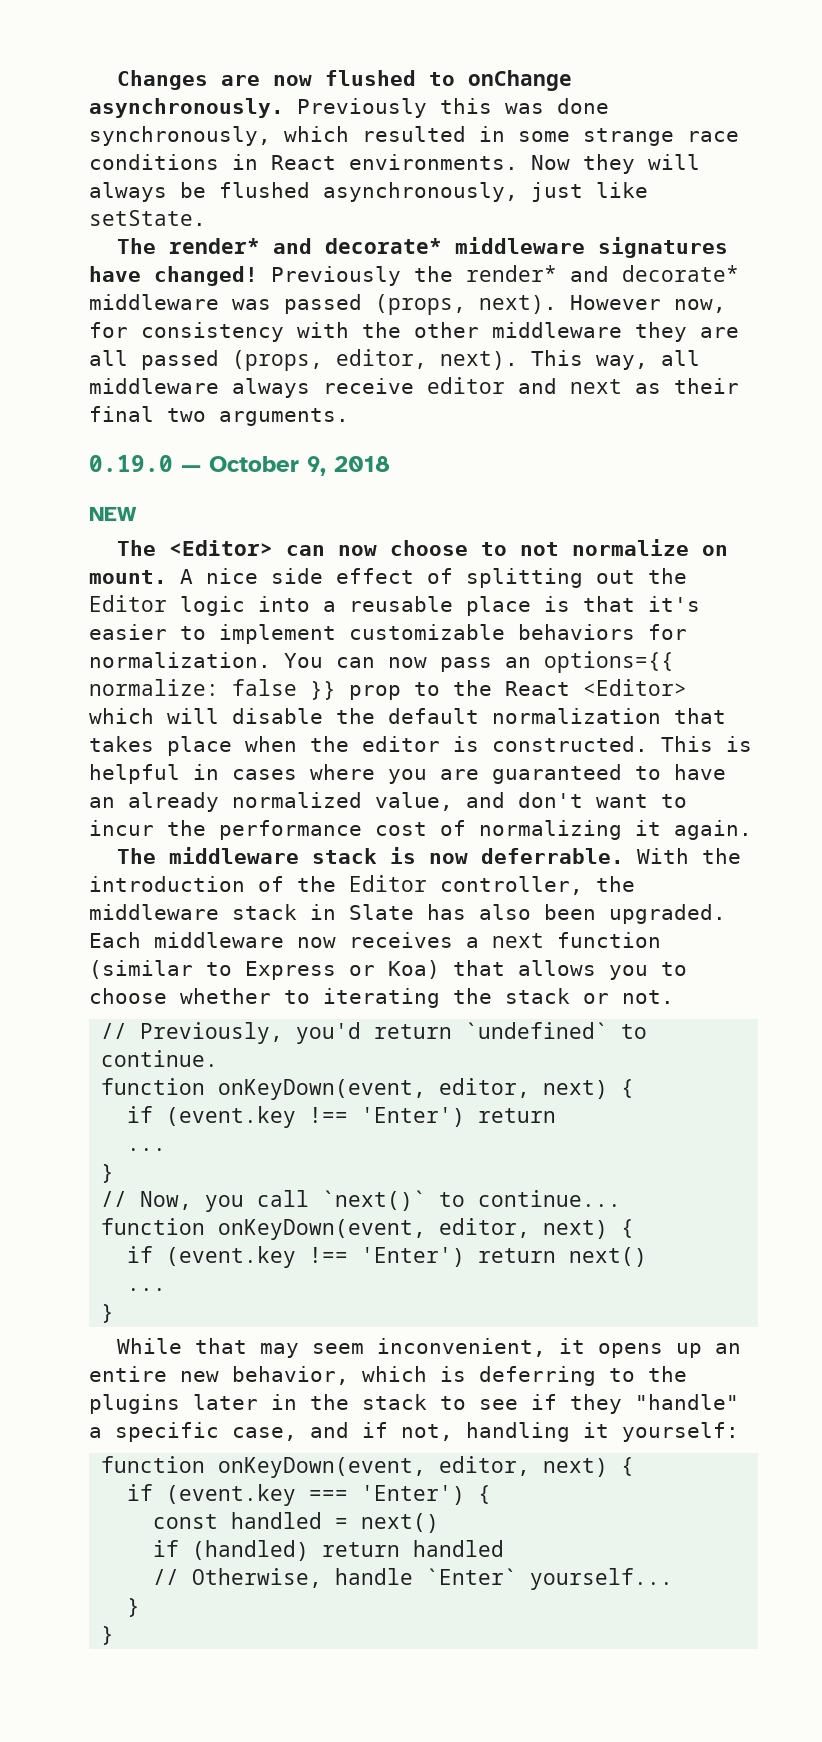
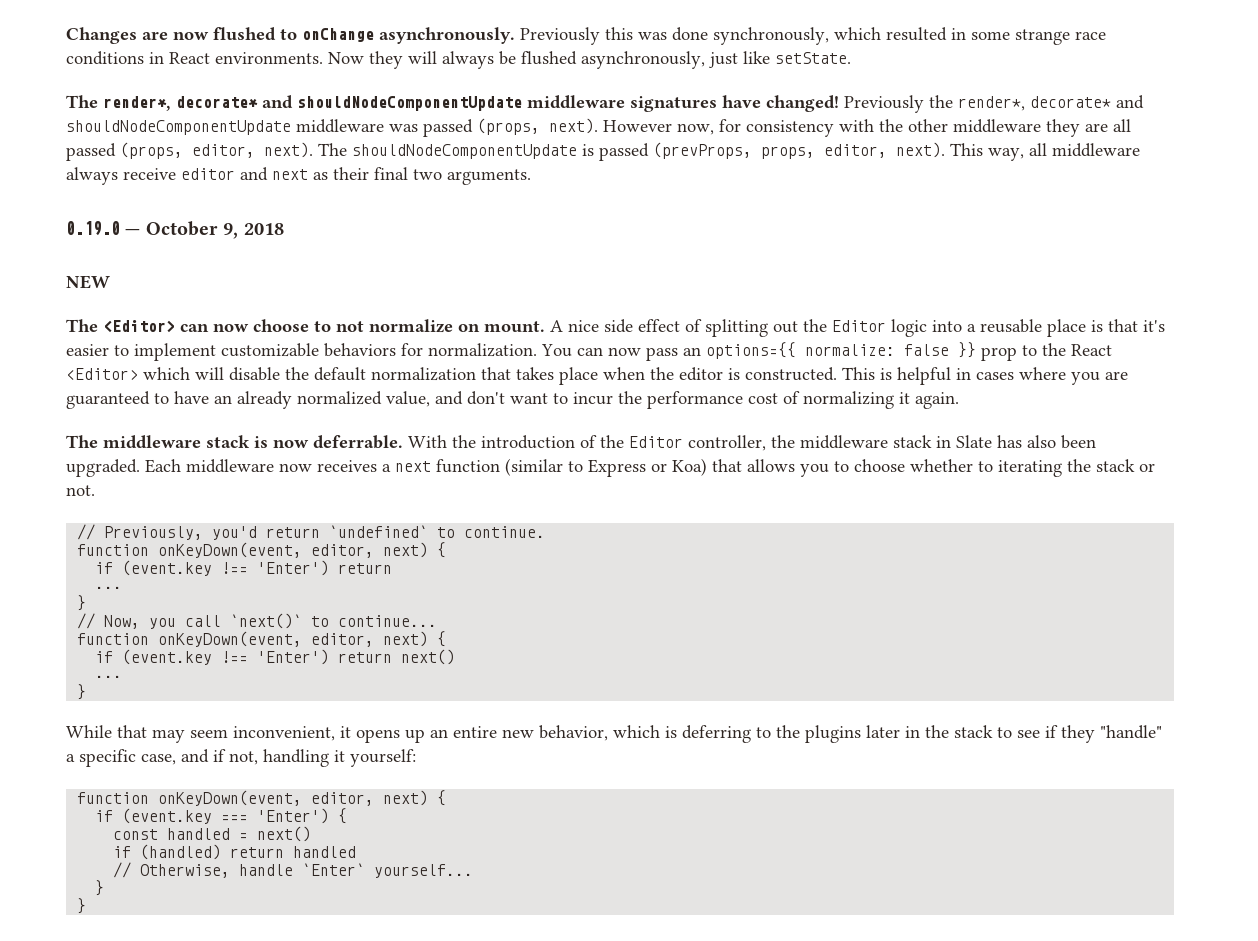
- The render* and decorate* middleware signatures have changed!
+ The render*, decorate* and shouldNodeComponentUpdate middleware signatures have changed!
- Previously the render* and decorate* middleware was passed (props, next).
+ Previously the render*, decorate* and shouldNodeComponentUpdate middleware was passed (props, next).
+ The shouldNodeComponentUpdate is passed (prevProps, props, editor, next).

